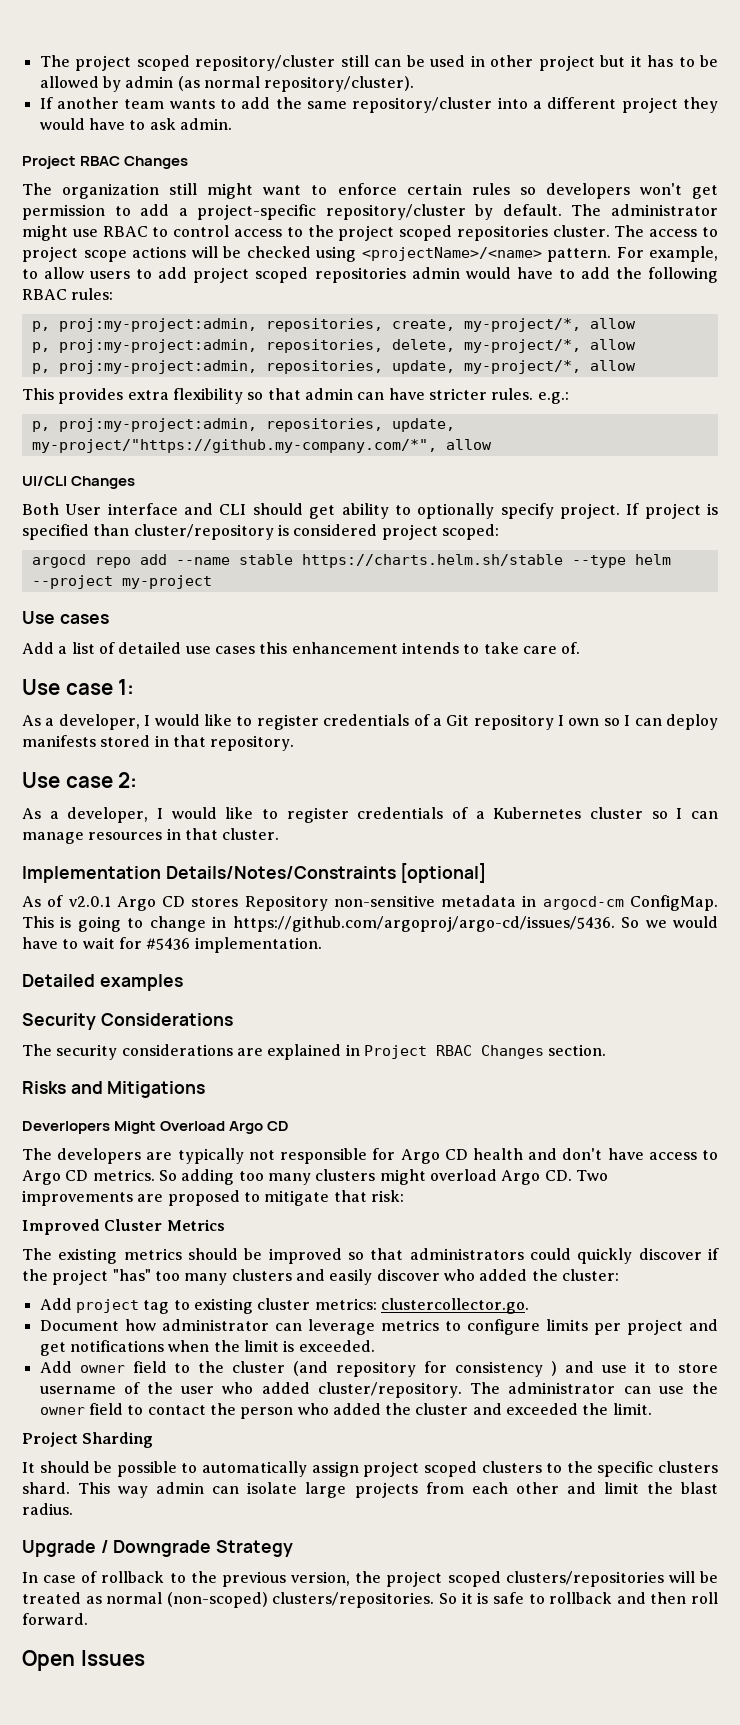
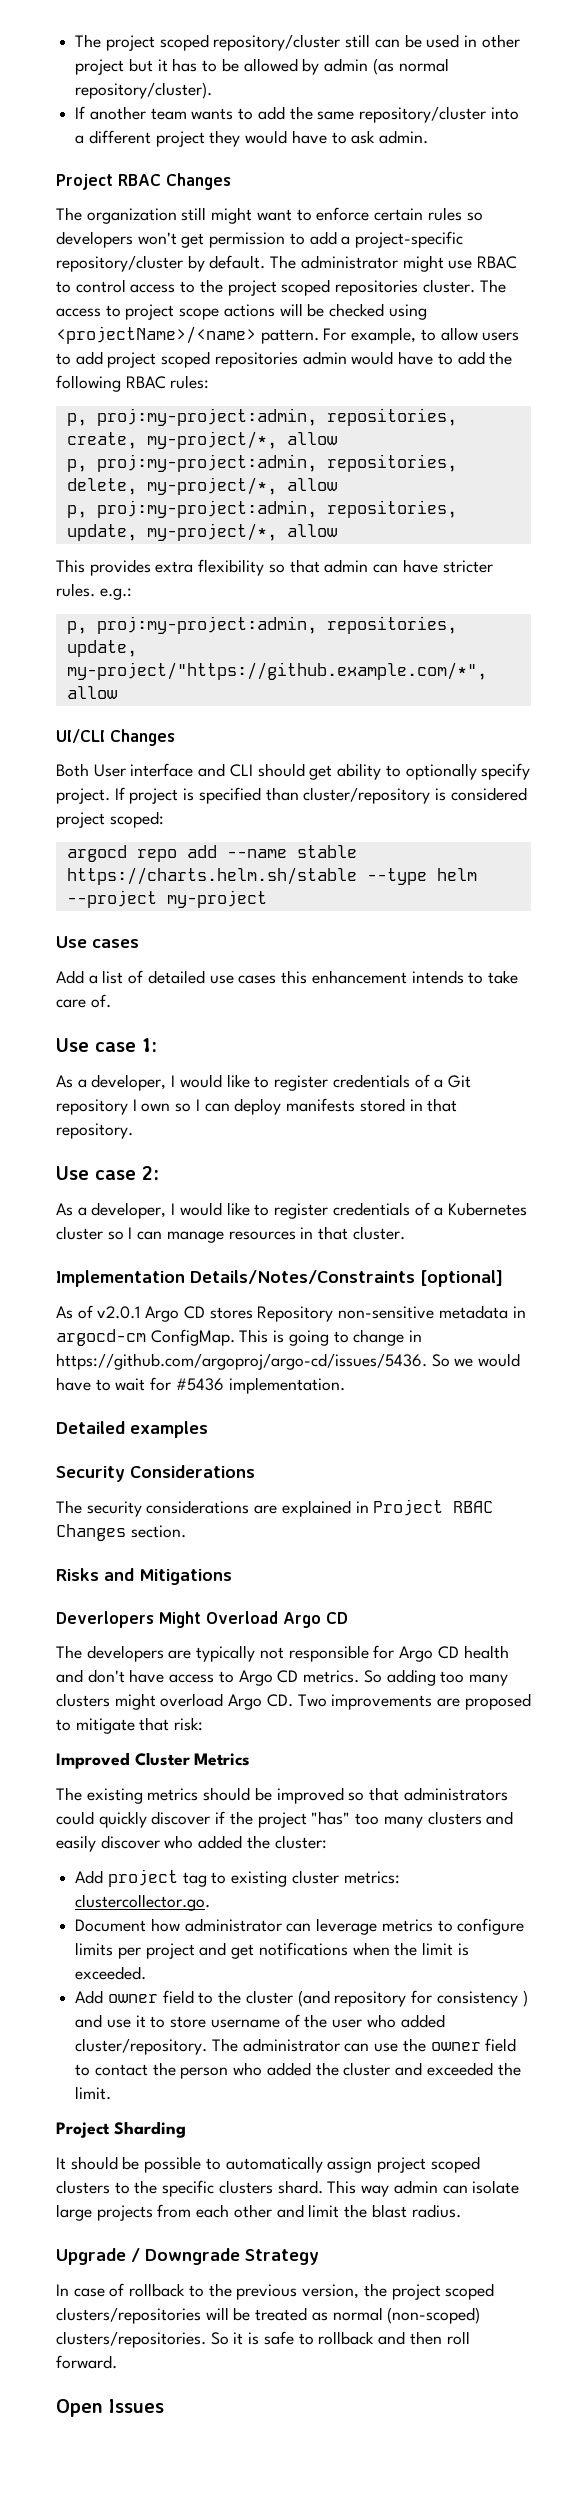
- p, proj:my-project:admin, repositories, update, my-project/"https://github.my-company.com/*", allow
+ p, proj:my-project:admin, repositories, update, my-project/"https://github.example.com/*", allow

